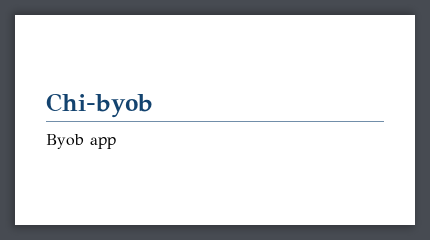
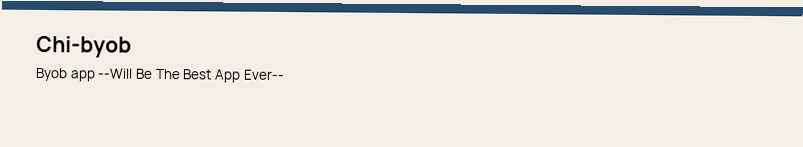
- Byob app
+ Byob app --Will Be The Best App Ever--

